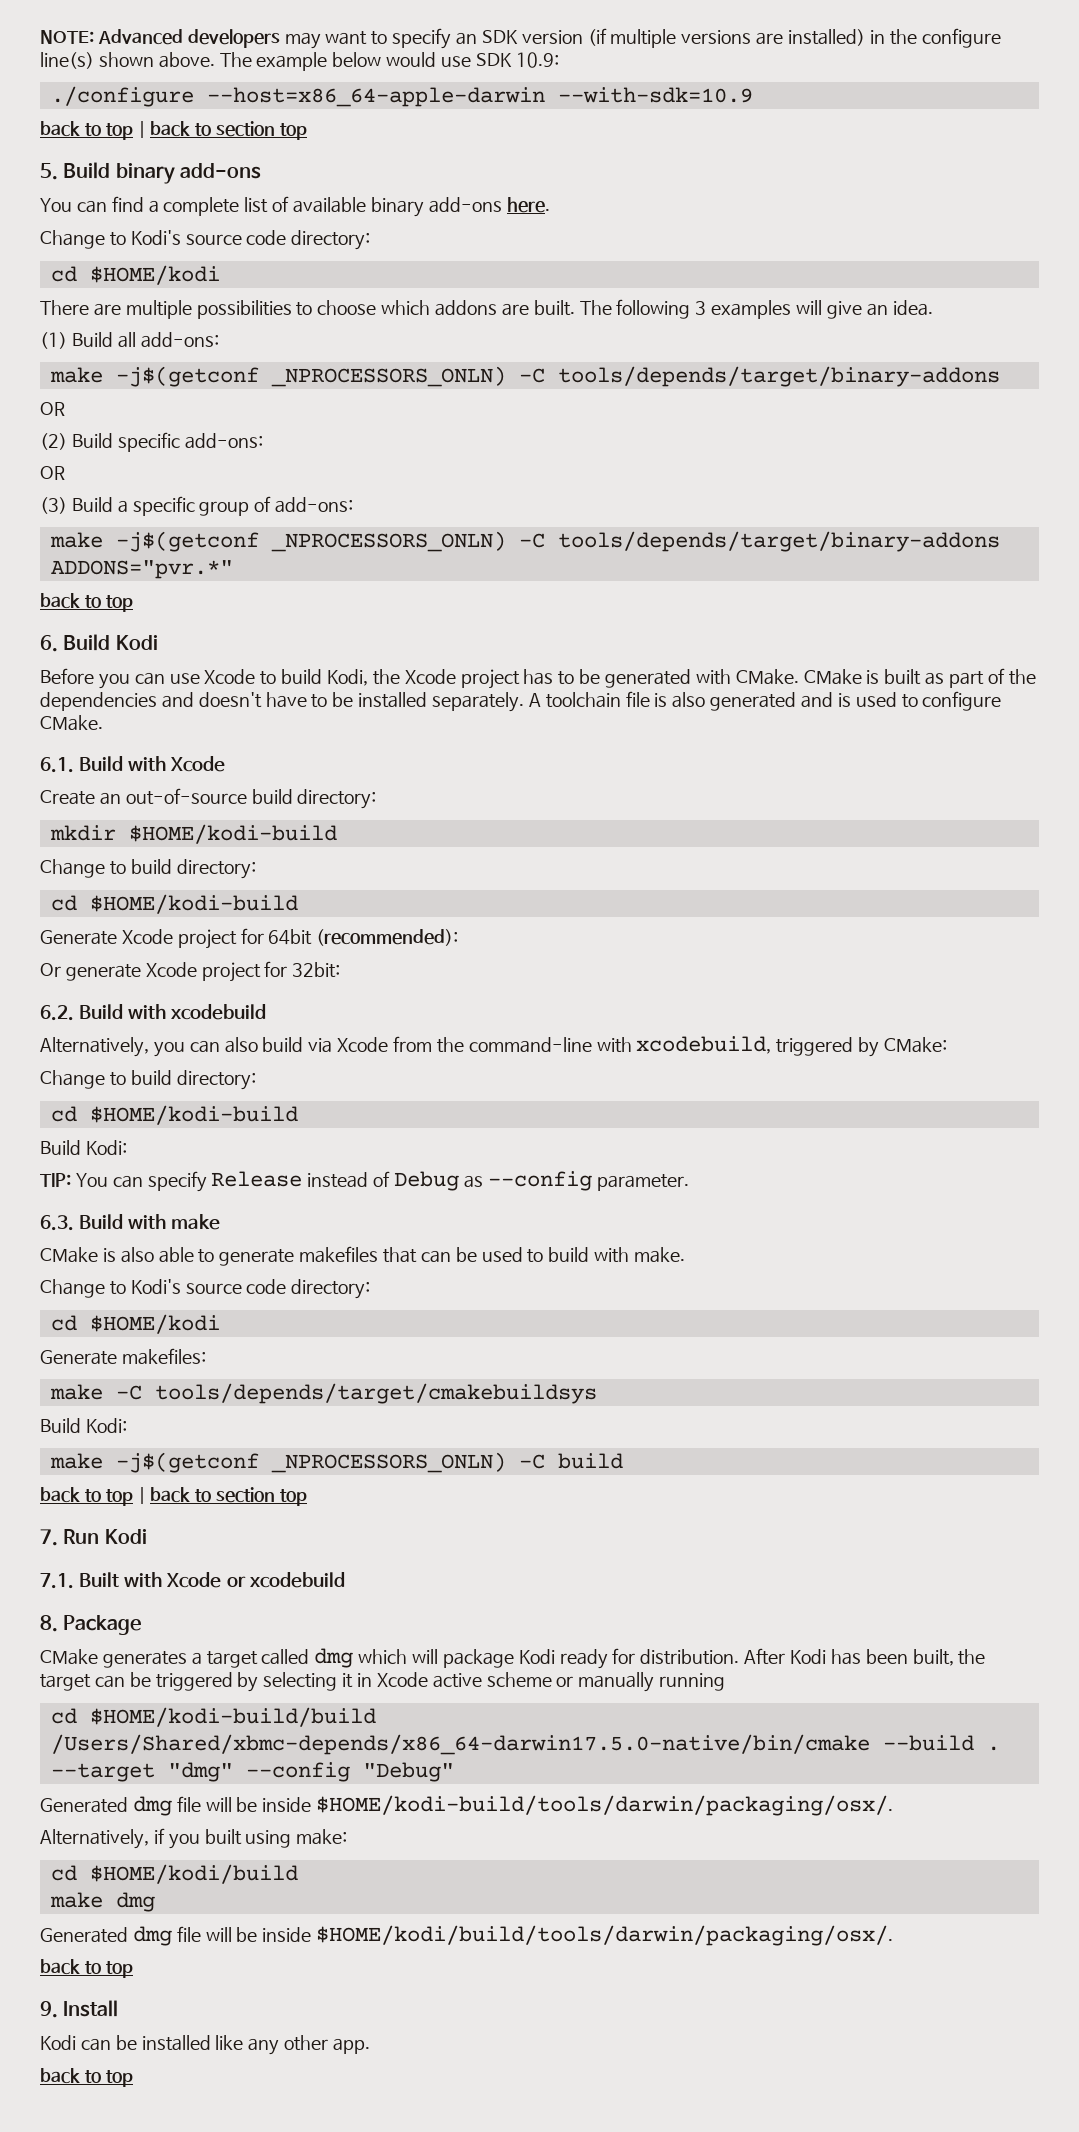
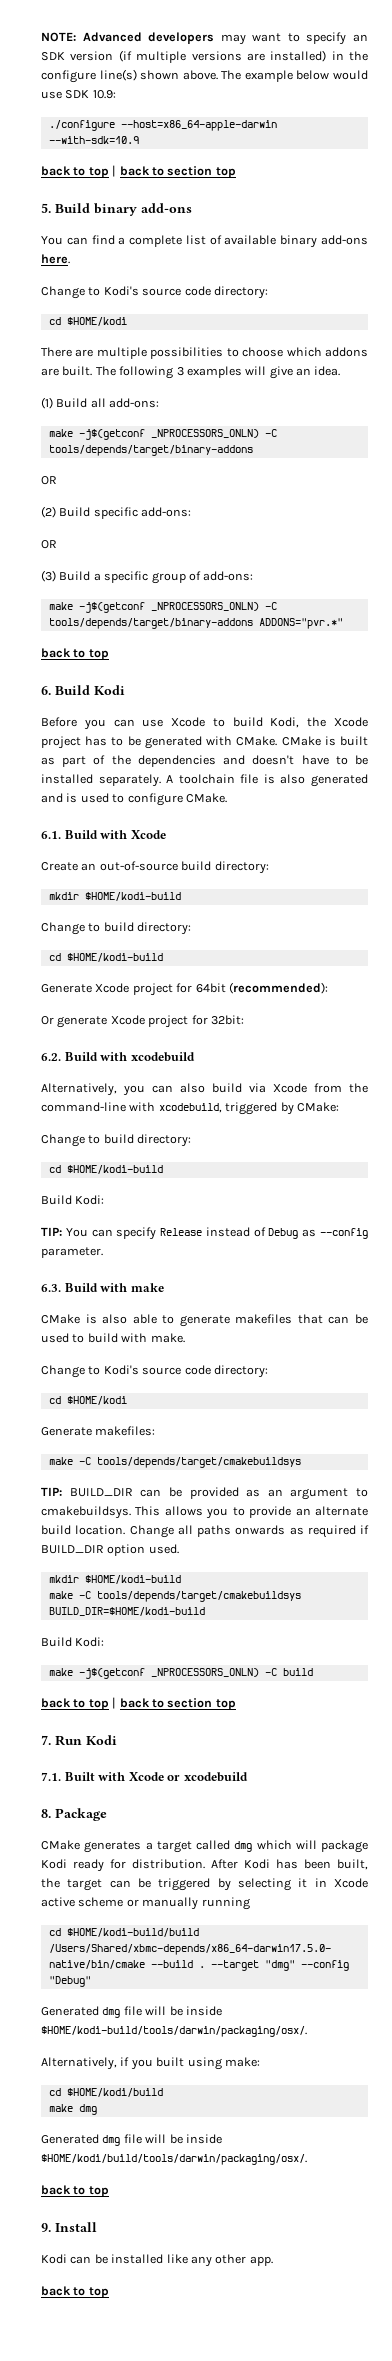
+ TIP: BUILD_DIR can be provided as an argument to cmakebuildsys. This allows you to provide an alternate build location. Change all paths onwards as required if BUILD_DIR option used.
+ mkdir $HOME/kodi-build
+ make -C tools/depends/target/cmakebuildsys BUILD_DIR=$HOME/kodi-build

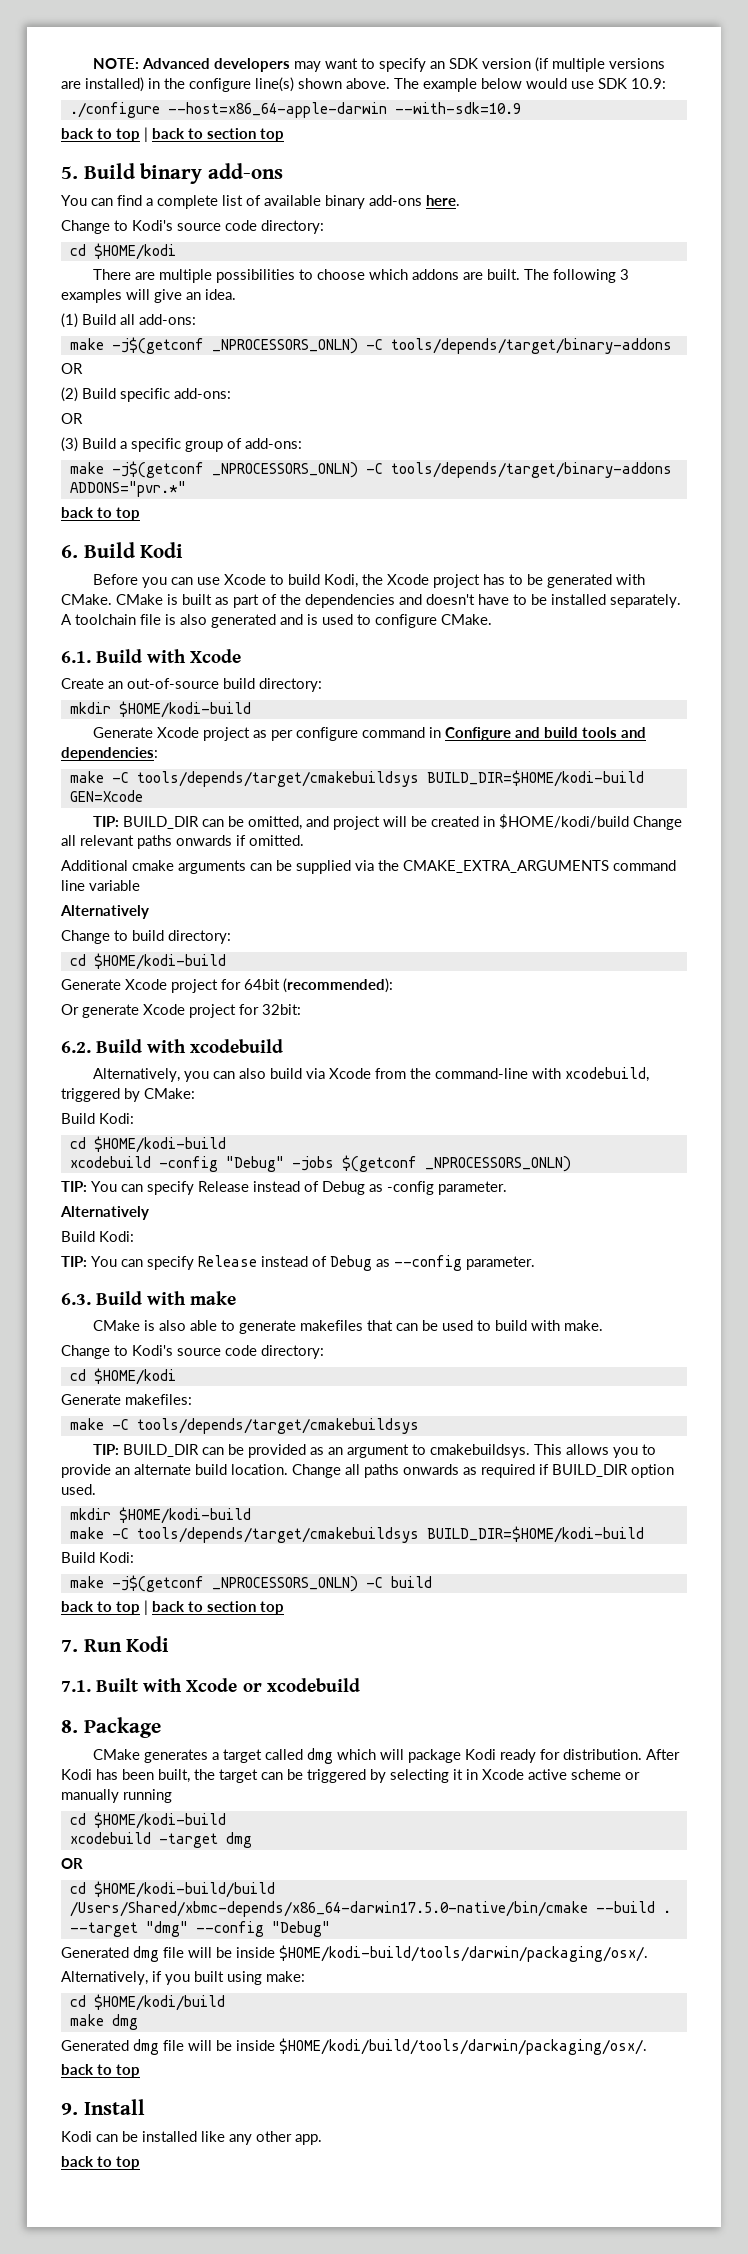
+ Generate Xcode project as per configure command in Configure and build tools and dependencies:
+ make -C tools/depends/target/cmakebuildsys BUILD_DIR=$HOME/kodi-build GEN=Xcode
+ TIP: BUILD_DIR can be omitted, and project will be created in $HOME/kodi/build Change all relevant paths onwards if omitted.
+ Additional cmake arguments can be supplied via the CMAKE_EXTRA_ARGUMENTS command line variable
+ Alternatively
  Alternatively, you can also build via Xcode from the command-line with xcodebuild, triggered by CMake:
- Change to build directory:
+ Build Kodi:
  cd $HOME/kodi-build
+ xcodebuild -config "Debug" -jobs $(getconf _NPROCESSORS_ONLN)
+ TIP: You can specify Release instead of Debug as -config parameter.
+ Alternatively
  After Kodi has been built, the target can be triggered by selecting it in Xcode active scheme or manually running
+ cd $HOME/kodi-build
+ xcodebuild -target dmg
+ OR

